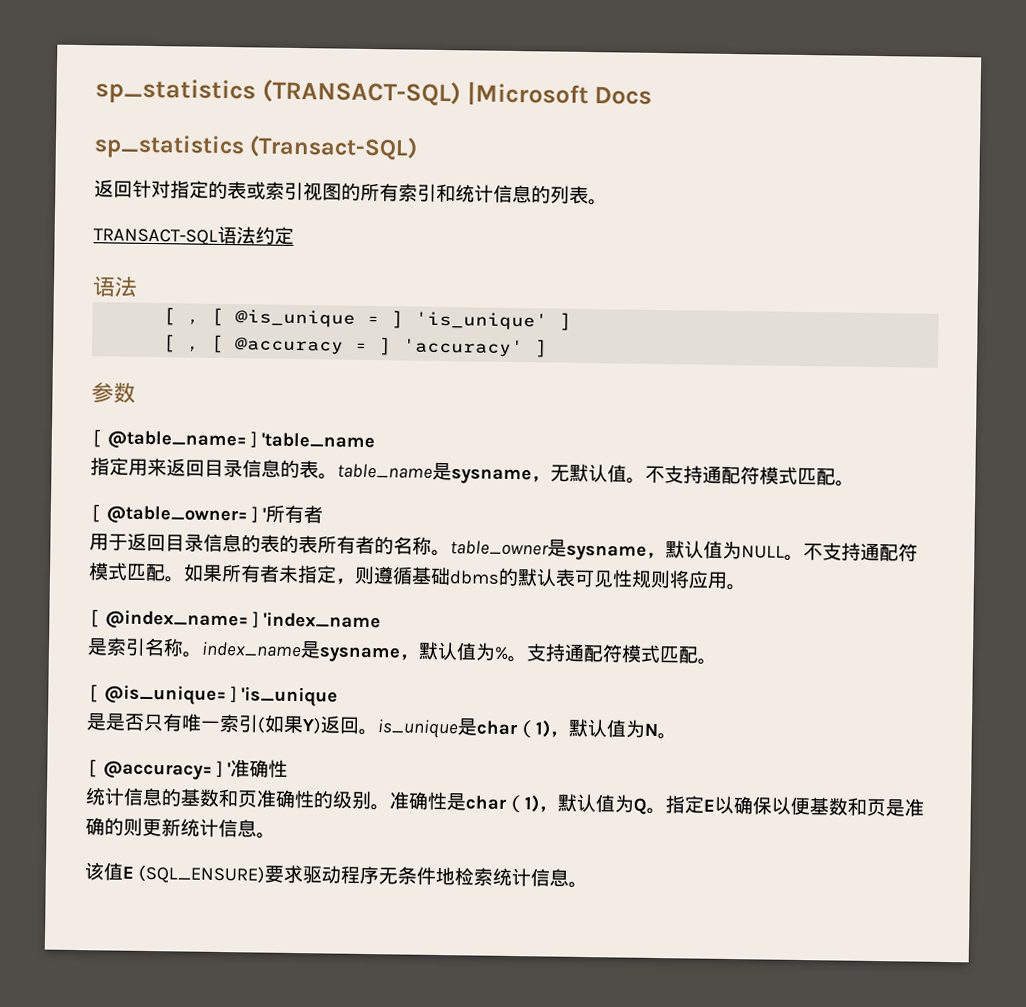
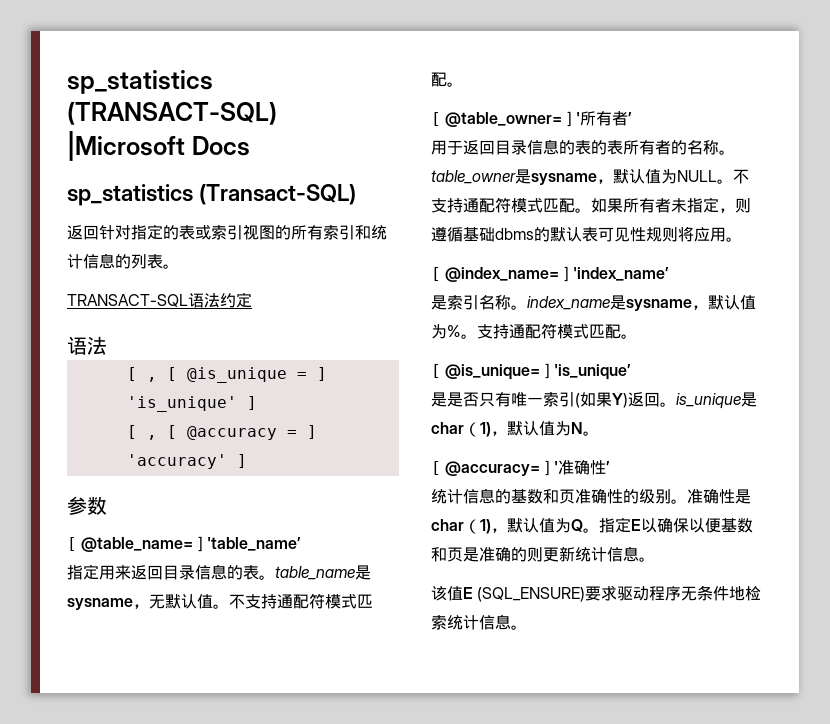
- [ @table_name= ] 'table_name
+ [ @table_name= ] 'table_name’
- [ @table_owner= ] '所有者
+ [ @table_owner= ] '所有者’
- [ @index_name= ] 'index_name
+ [ @index_name= ] 'index_name’
- [ @is_unique= ] 'is_unique
+ [ @is_unique= ] 'is_unique’
- [ @accuracy= ] '准确性
+ [ @accuracy= ] '准确性’

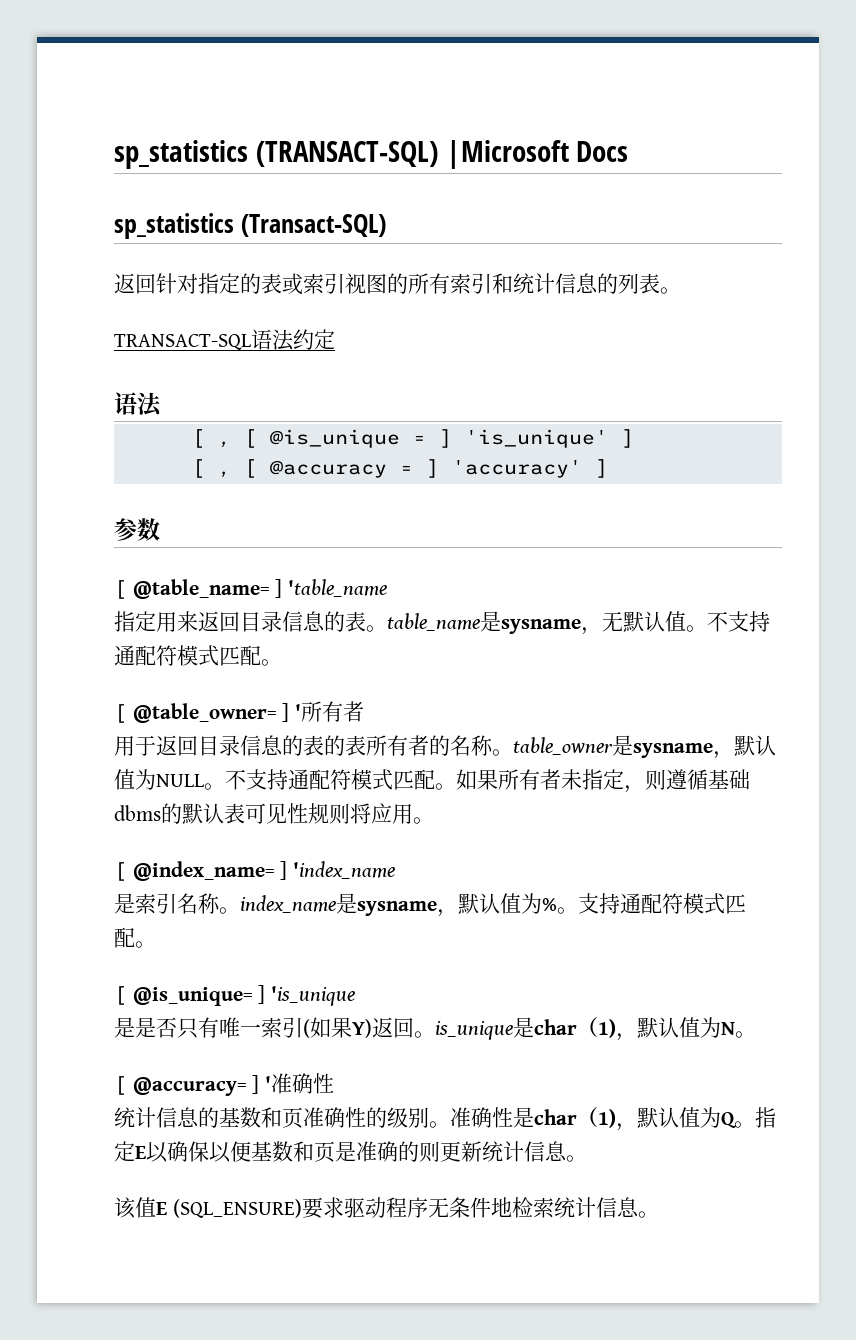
- [ @table_name= ] 'table_name’
+ [ @table_name= ] 'table_name
- [ @table_owner= ] '所有者’
+ [ @table_owner= ] '所有者
- [ @index_name= ] 'index_name’
+ [ @index_name= ] 'index_name
- [ @is_unique= ] 'is_unique’
+ [ @is_unique= ] 'is_unique
- [ @accuracy= ] '准确性’
+ [ @accuracy= ] '准确性

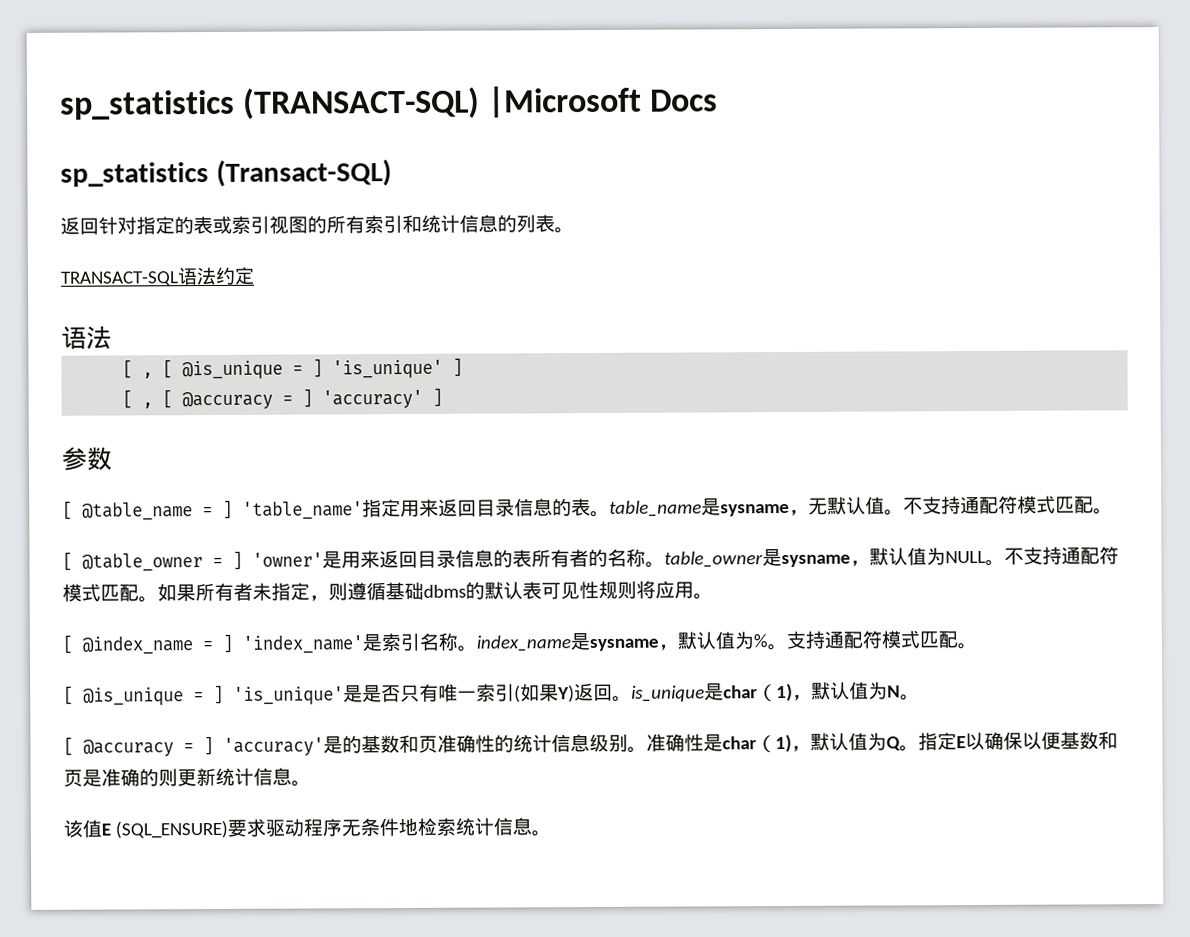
- [ @table_name= ] 'table_name
- 指定用来返回目录信息的表。table_name是sysname，无默认值。
+ [ @table_name = ] 'table_name'指定用来返回目录信息的表。table_name是sysname，无默认值。
- [ @table_owner= ] '所有者
- 用于返回目录信息的表的表所有者的名称。table_owner是sysname，默认值为NULL。
+ [ @table_owner = ] 'owner'是用来返回目录信息的表所有者的名称。table_owner是sysname，默认值为NULL。
- [ @index_name= ] 'index_name
- 是索引名称。index_name是sysname，默认值为%。
+ [ @index_name = ] 'index_name'是索引名称。index_name是sysname，默认值为%。
- [ @is_unique= ] 'is_unique
- 是是否只有唯一索引(如果Y)返回。is_unique是char（1)，默认值为N。
+ [ @is_unique = ] 'is_unique'是是否只有唯一索引(如果Y)返回。is_unique是char（1)，默认值为N。
- [ @accuracy= ] '准确性
- 统计信息的基数和页准确性的级别。
+ [ @accuracy = ] 'accuracy'是的基数和页准确性的统计信息级别。

